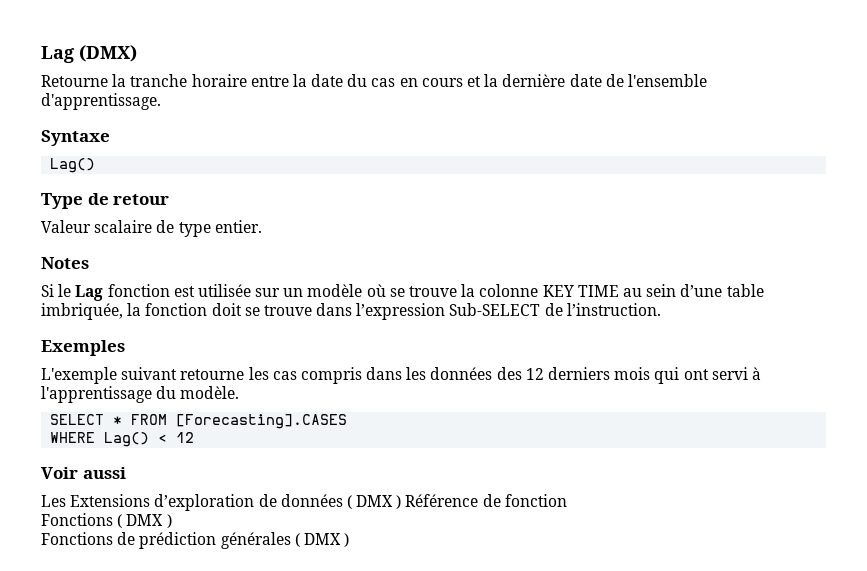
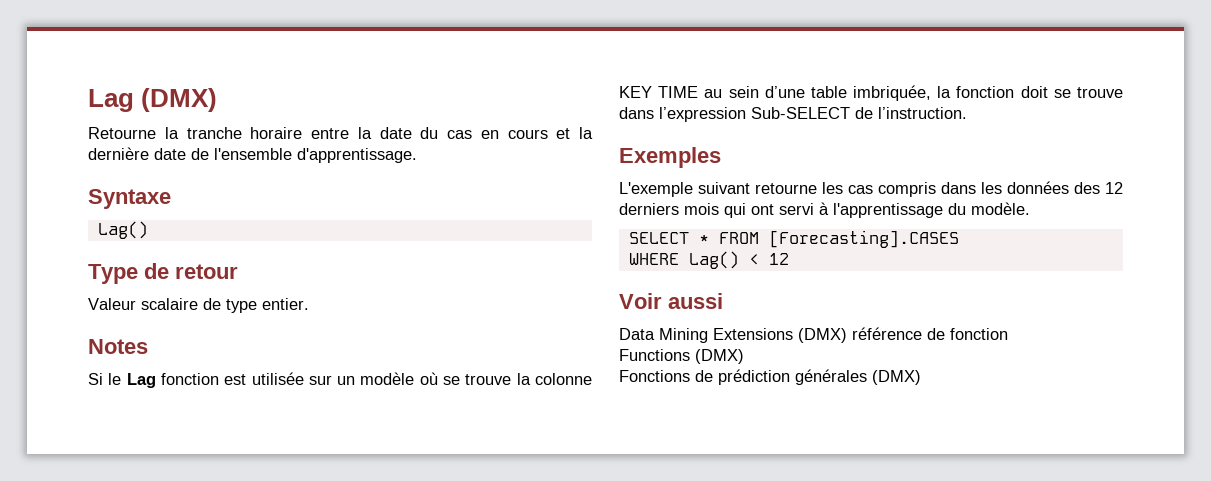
- Les Extensions d’exploration de données ( DMX ) Référence de fonction
- Fonctions ( DMX )
+ Data Mining Extensions (DMX) référence de fonction
+ Functions (DMX)
- Fonctions de prédiction générales ( DMX )
+ Fonctions de prédiction générales (DMX)

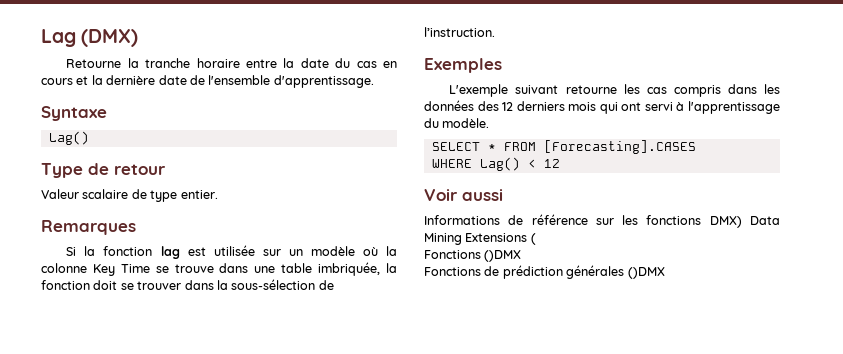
- Notes
+ Remarques
- Si le Lag fonction est utilisée sur un modèle où se trouve la colonne KEY TIME au sein d’une table imbriquée, la fonction doit se trouve dans l’expression Sub-SELECT de l’instruction.
+ Si la fonction lag est utilisée sur un modèle où la colonne Key Time se trouve dans une table imbriquée, la fonction doit se trouver dans la sous-sélection de l’instruction.
- Data Mining Extensions (DMX) référence de fonction
- Functions (DMX)
+ Informations de référence sur les fonctions DMX) Data Mining Extensions (
+ Fonctions ()DMX
- Fonctions de prédiction générales (DMX)
+ Fonctions de prédiction générales ()DMX

